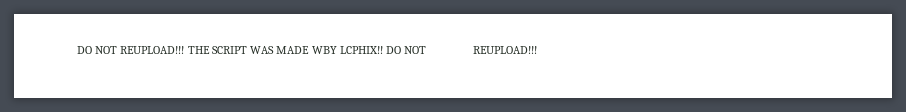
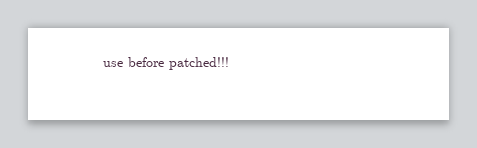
- DO NOT REUPLOAD!!! THE SCRIPT WAS MADE WBY LCPHIX!! DO NOT REUPLOAD!!!
+ use before patched!!!

